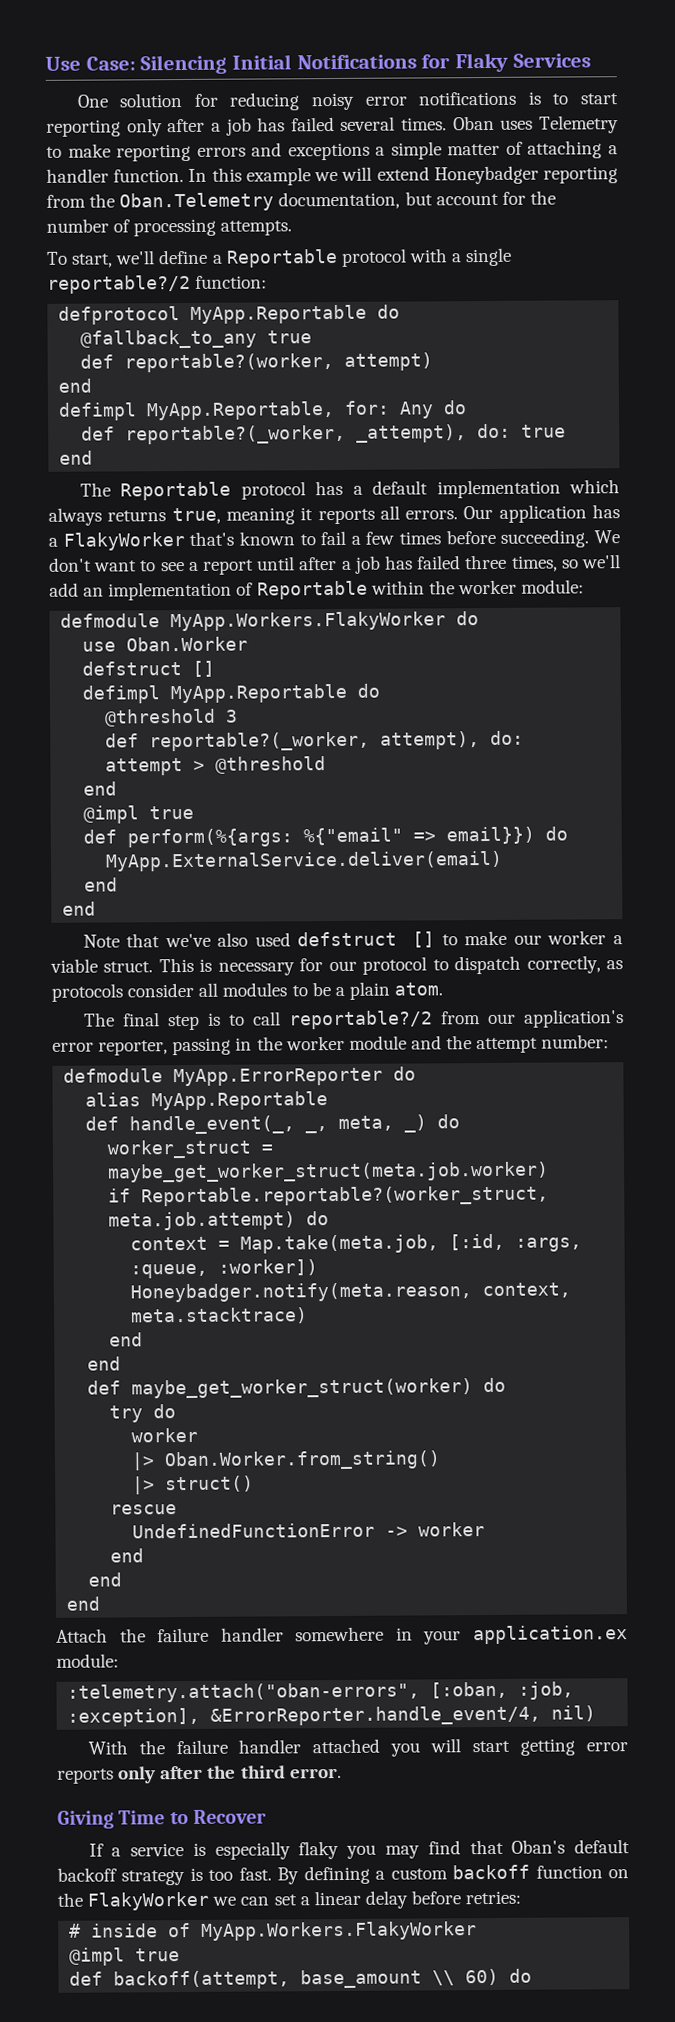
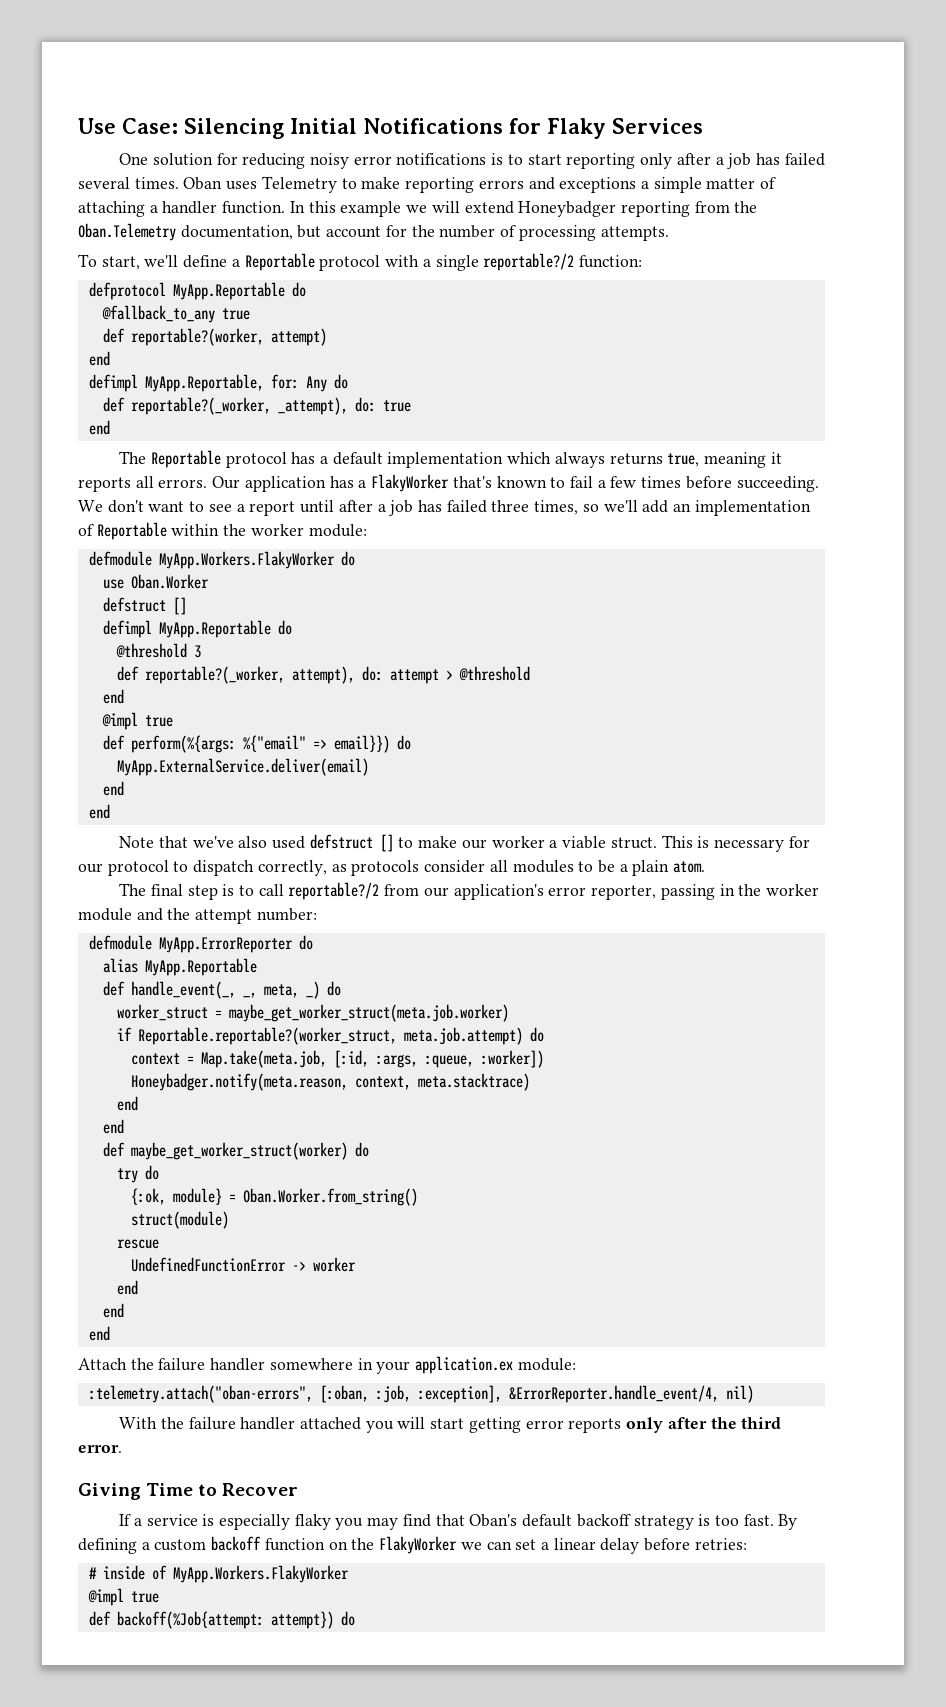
  try do
- worker
- |> Oban.Worker.from_string()
+ {:ok, module} = Oban.Worker.from_string()
- |> struct()
+ struct(module)
- def backoff(attempt, base_amount \\ 60) do
+ def backoff(%Job{attempt: attempt}) do

